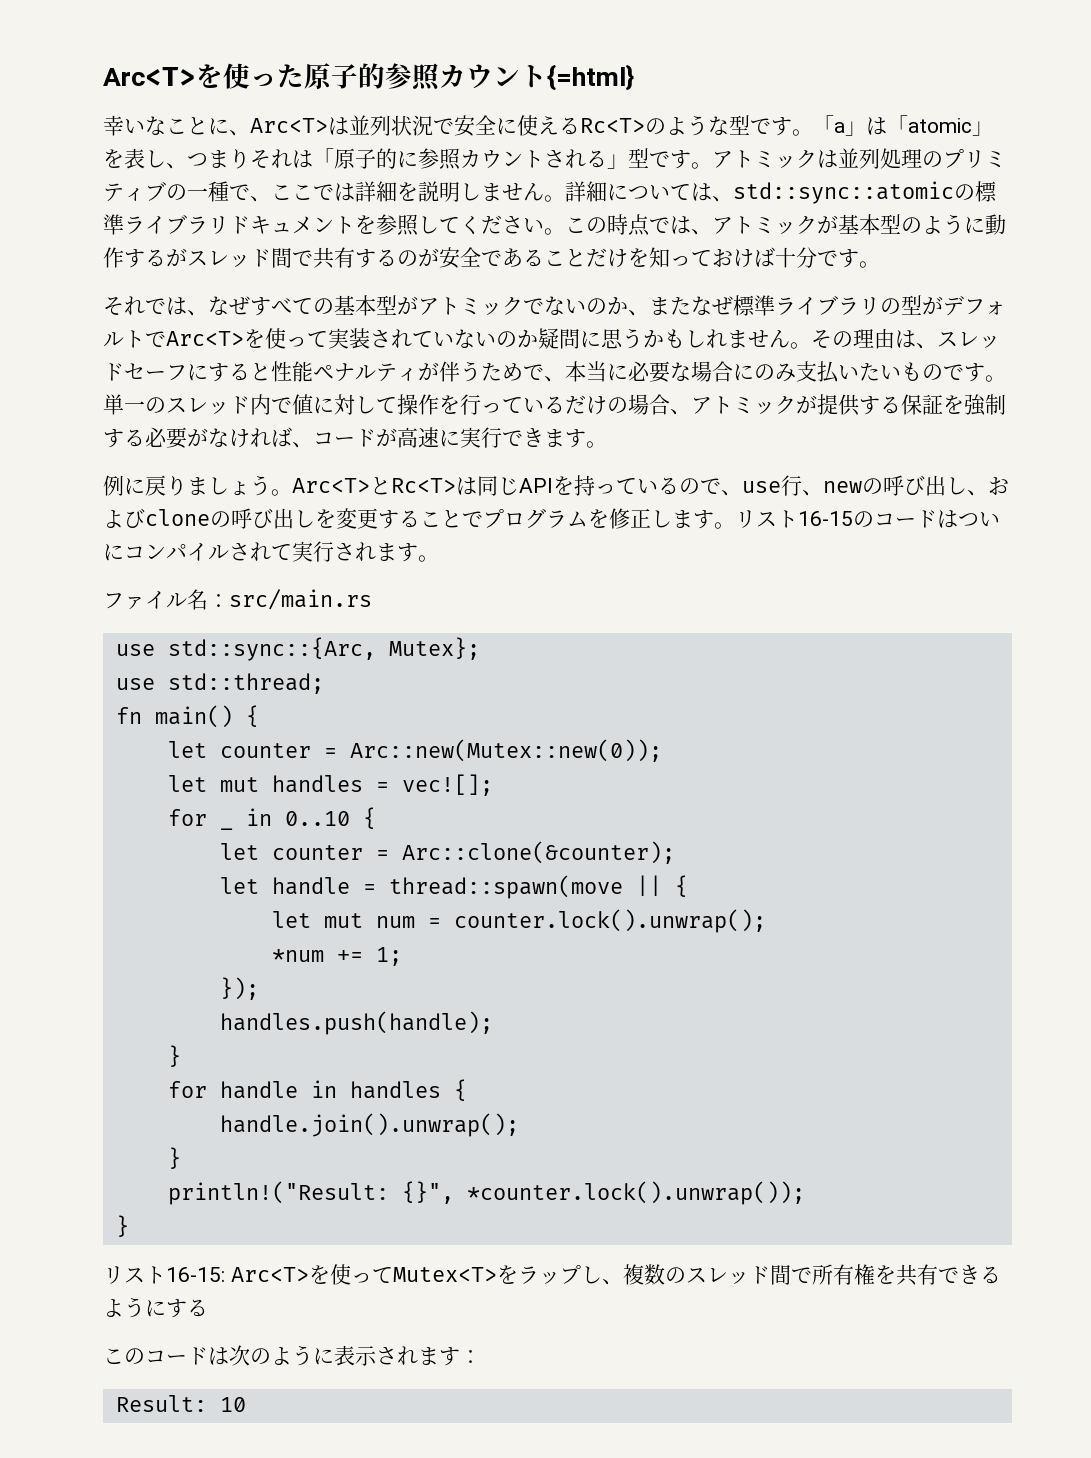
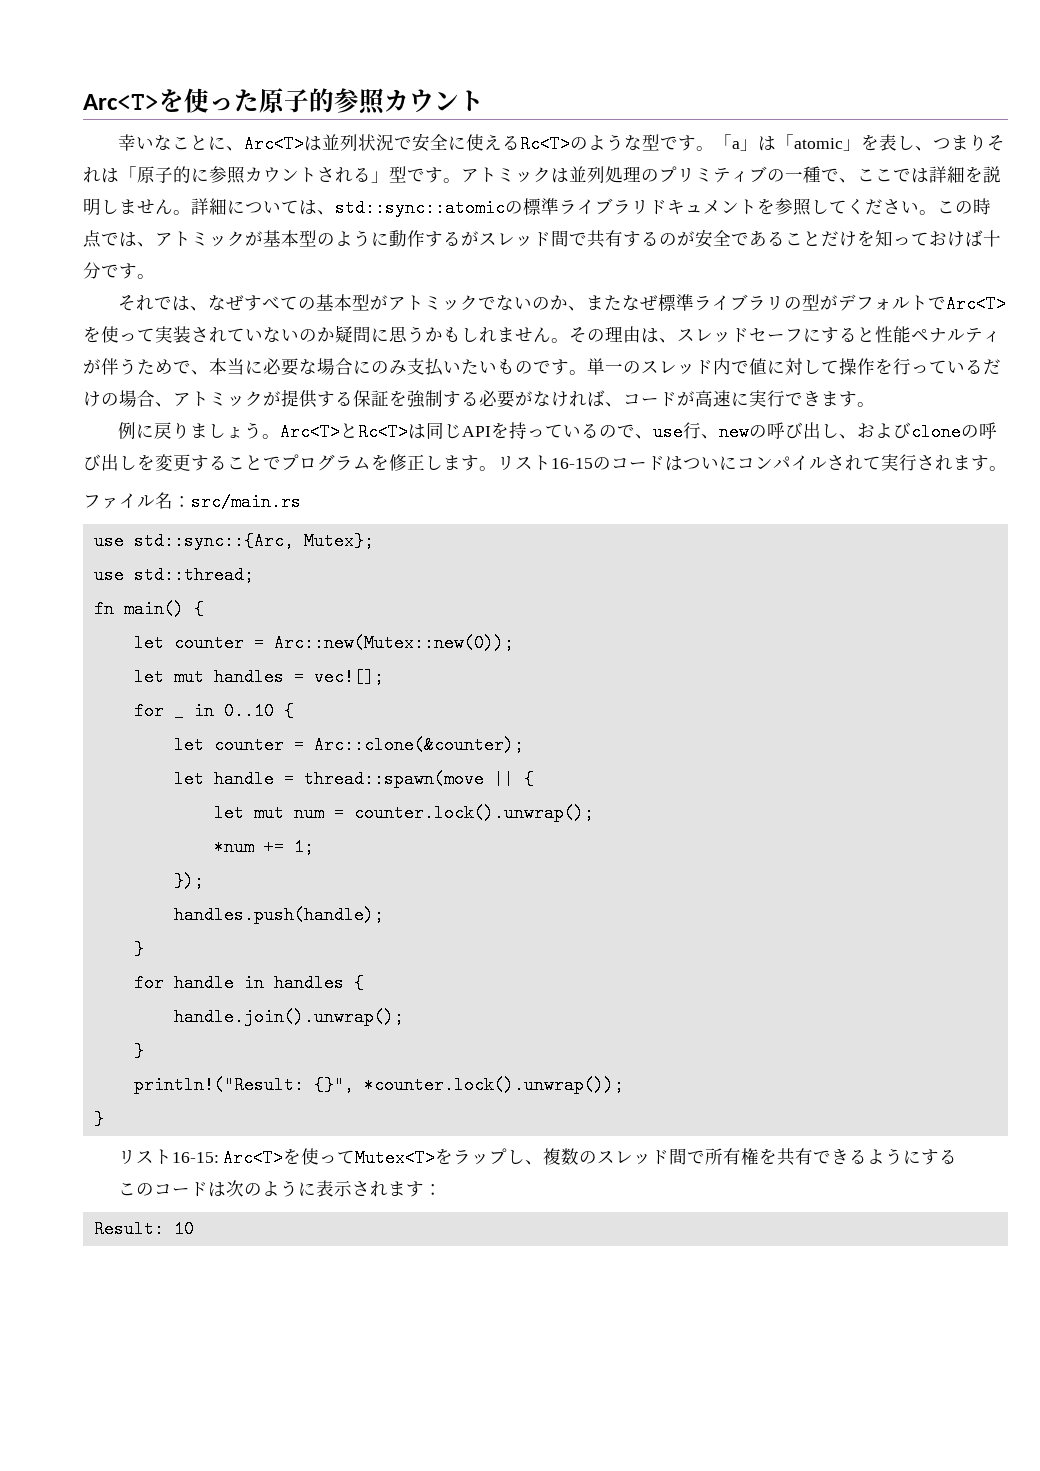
- Arc<T>を使った原子的参照カウント{=html}
+ Arc<T>を使った原子的参照カウント

